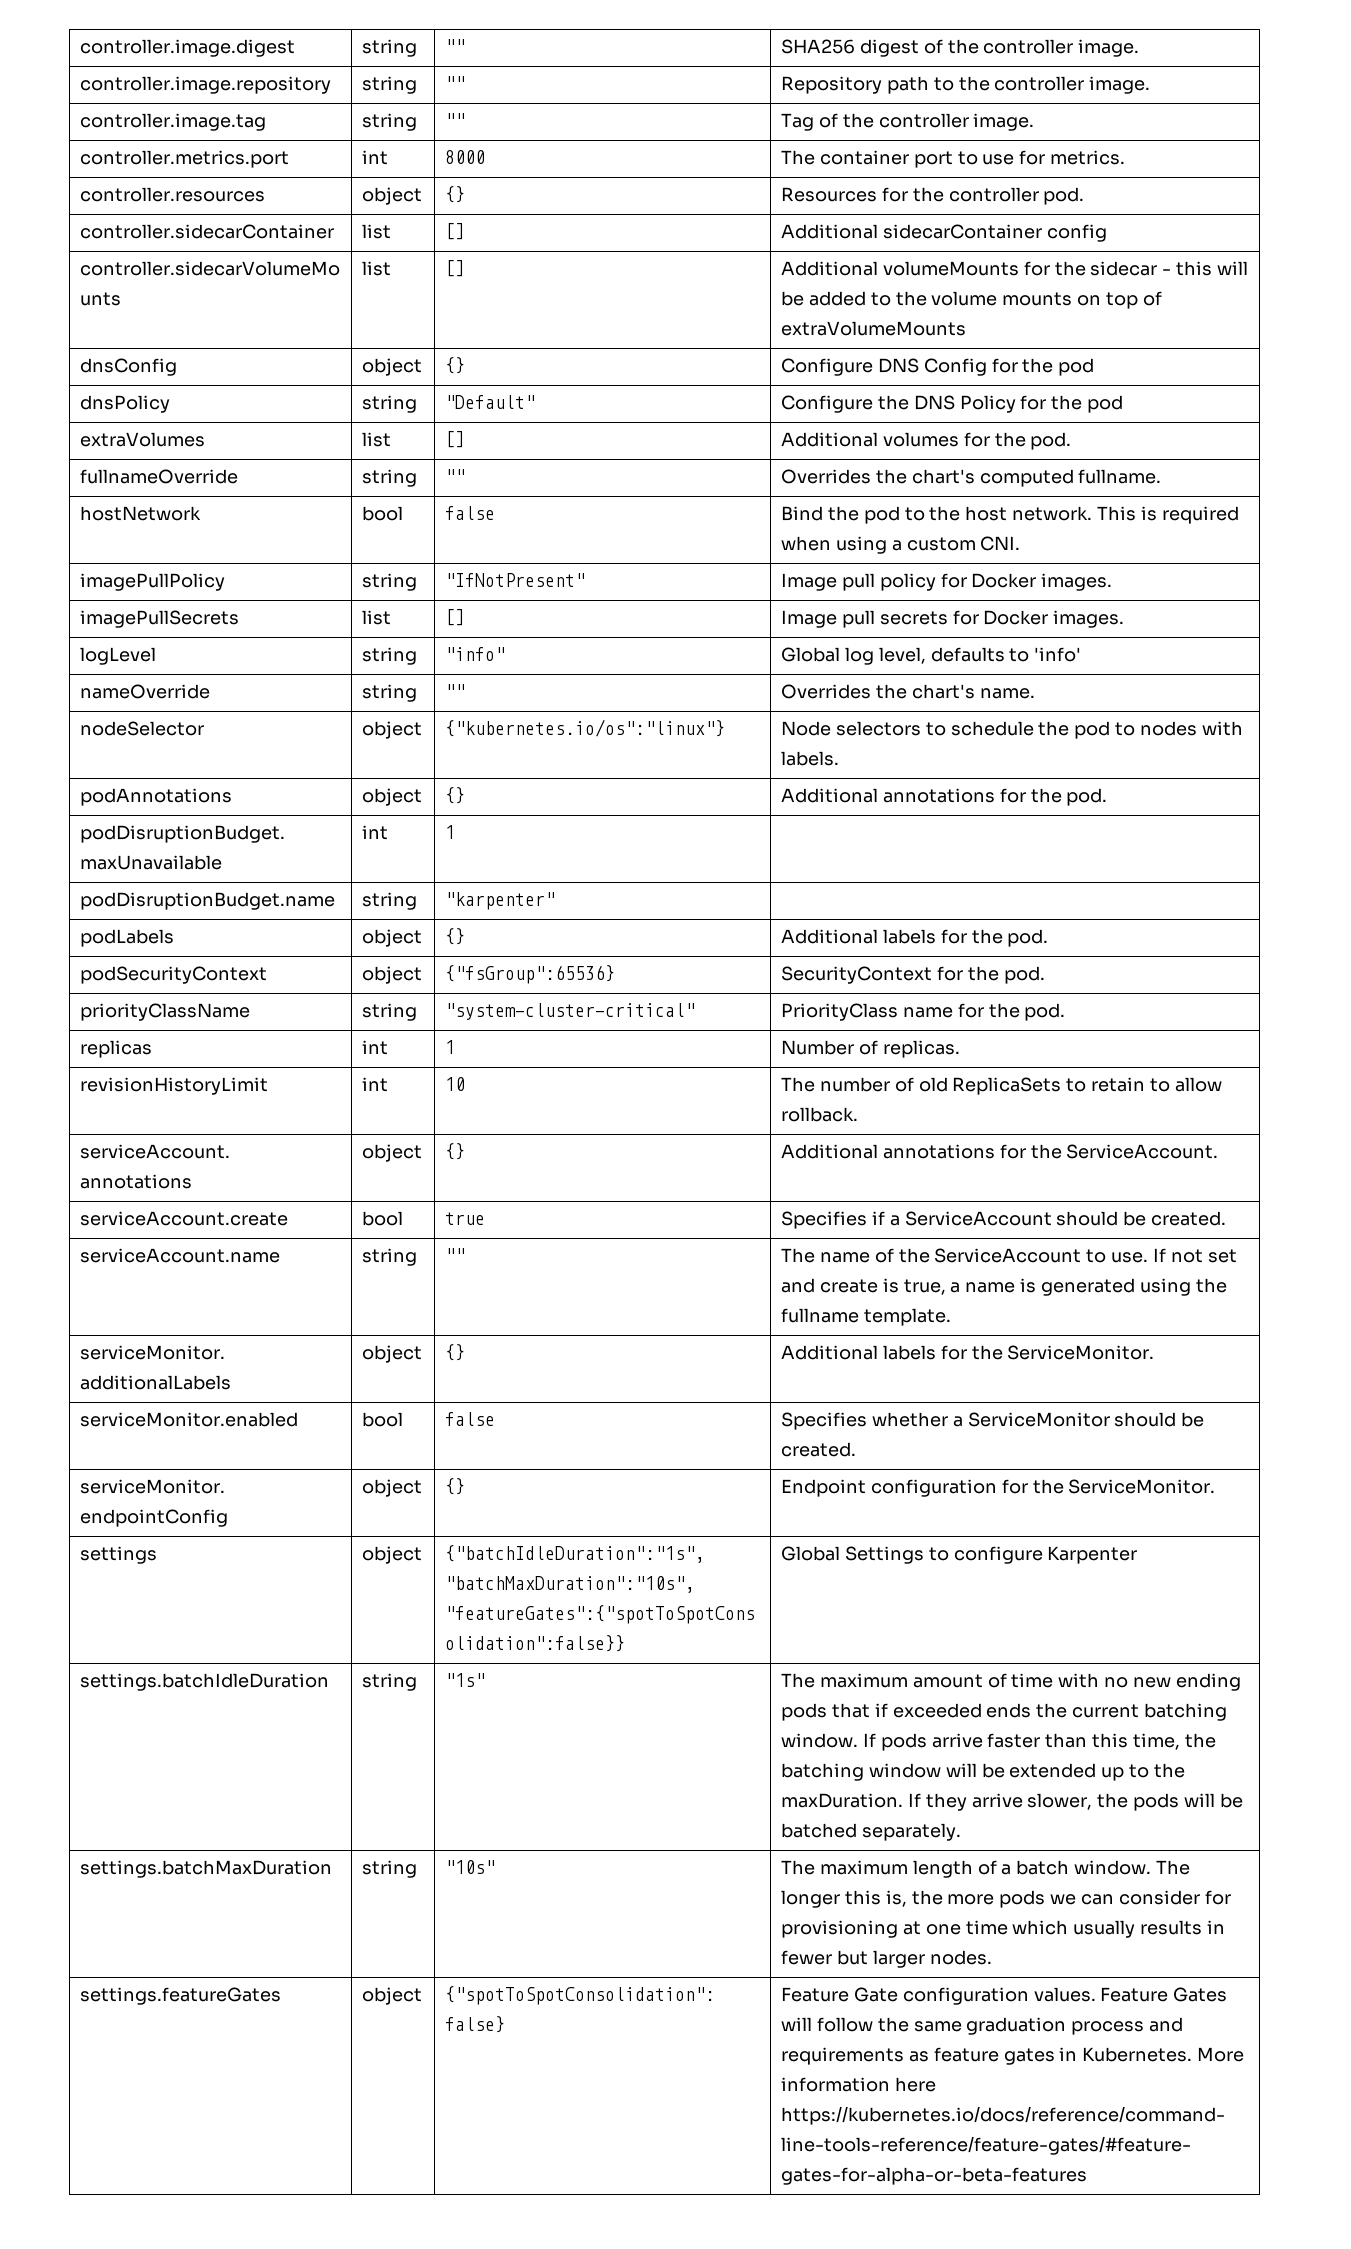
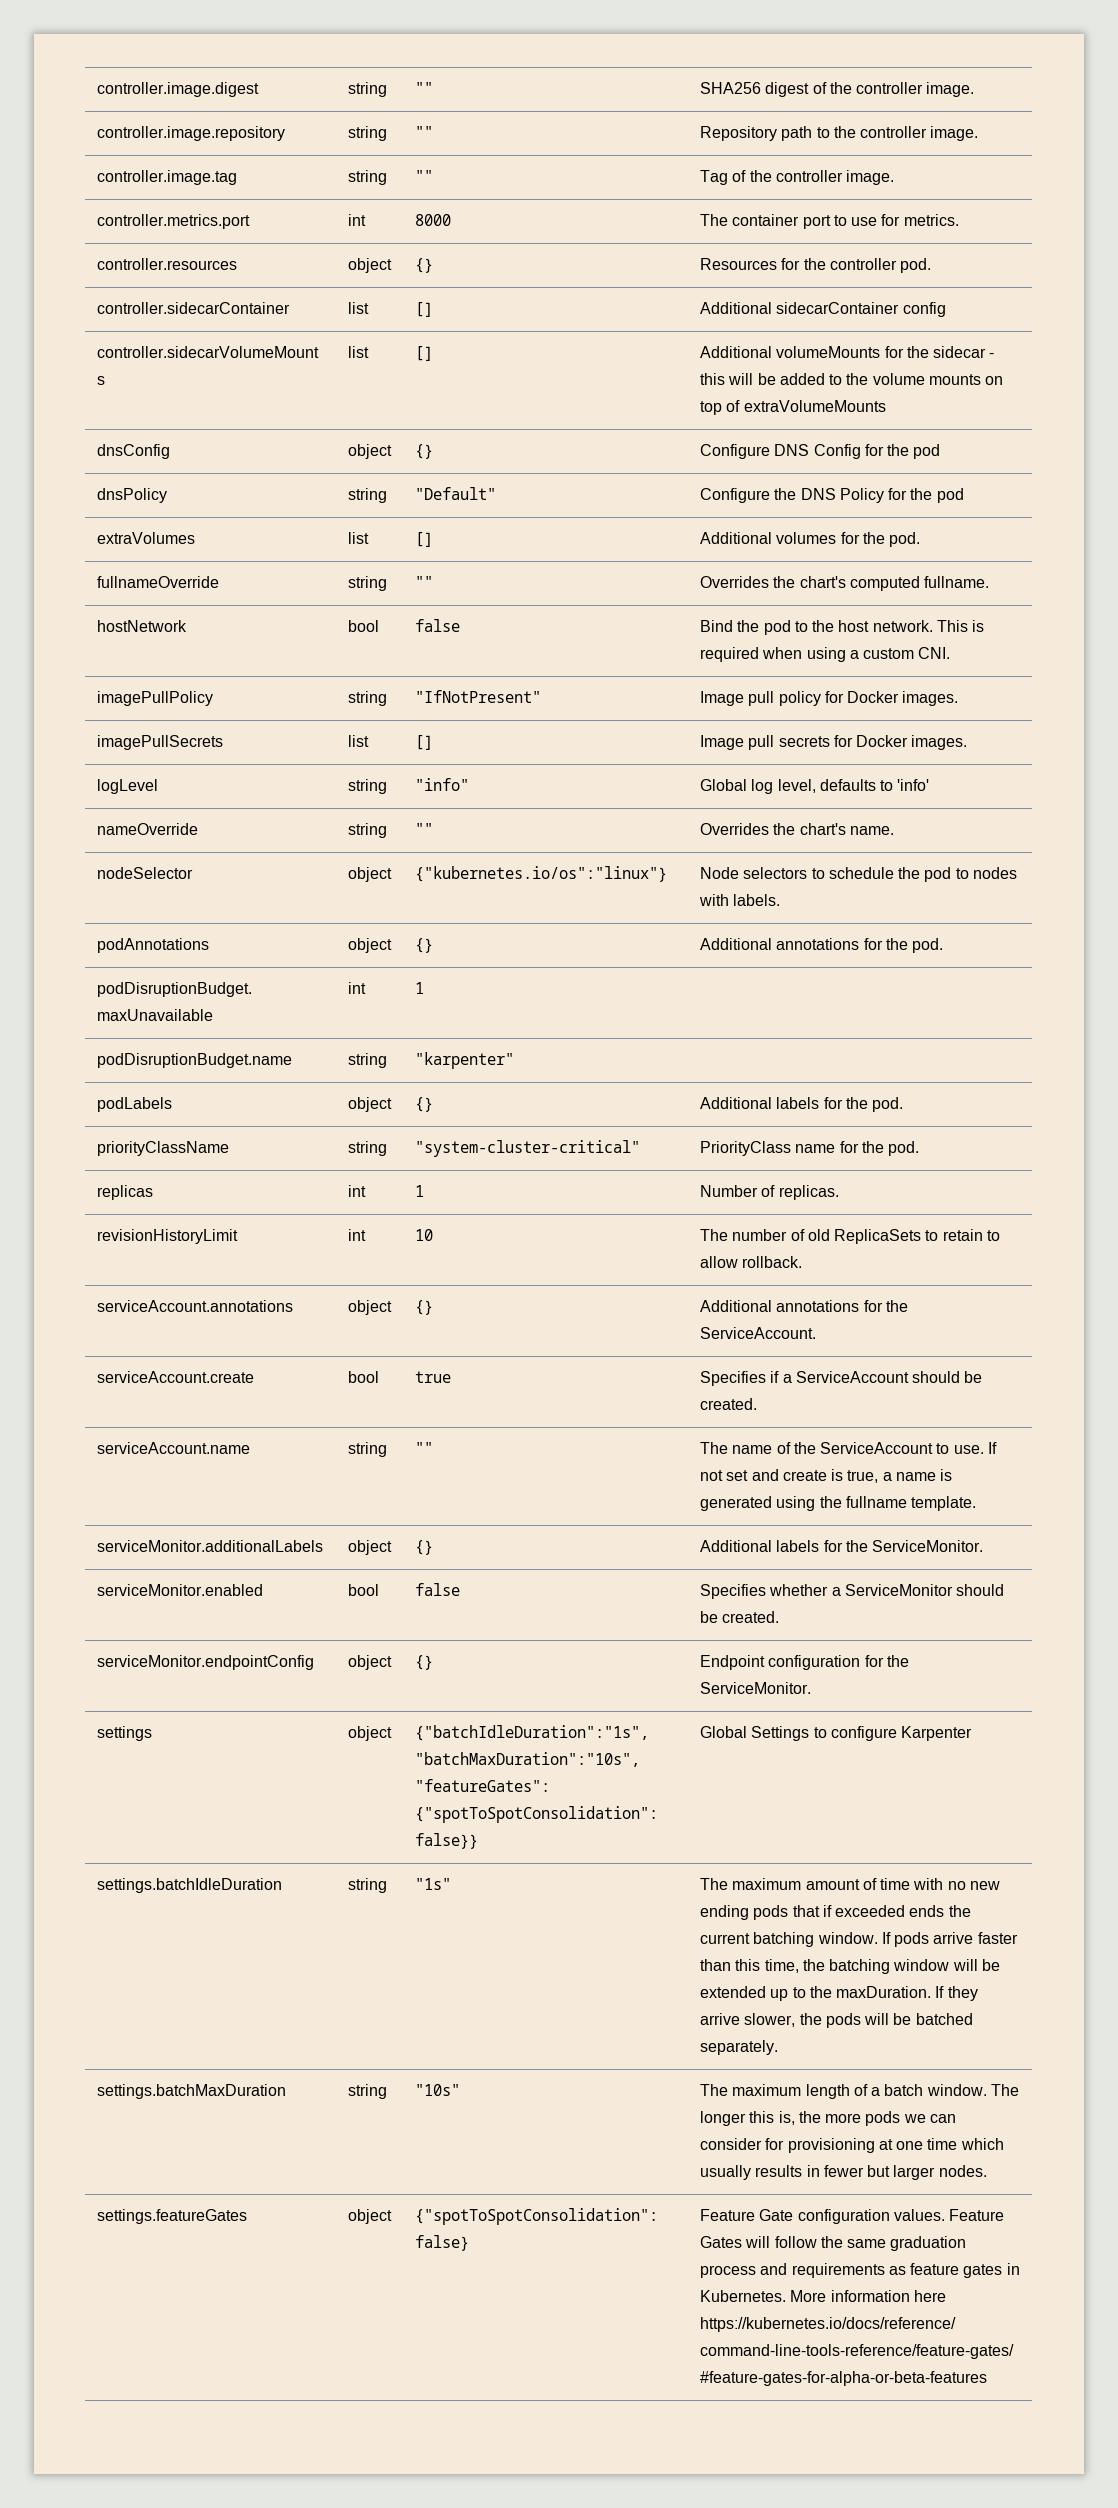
- podSecurityContext | object | {"fsGroup":65536} | SecurityContext for the pod.

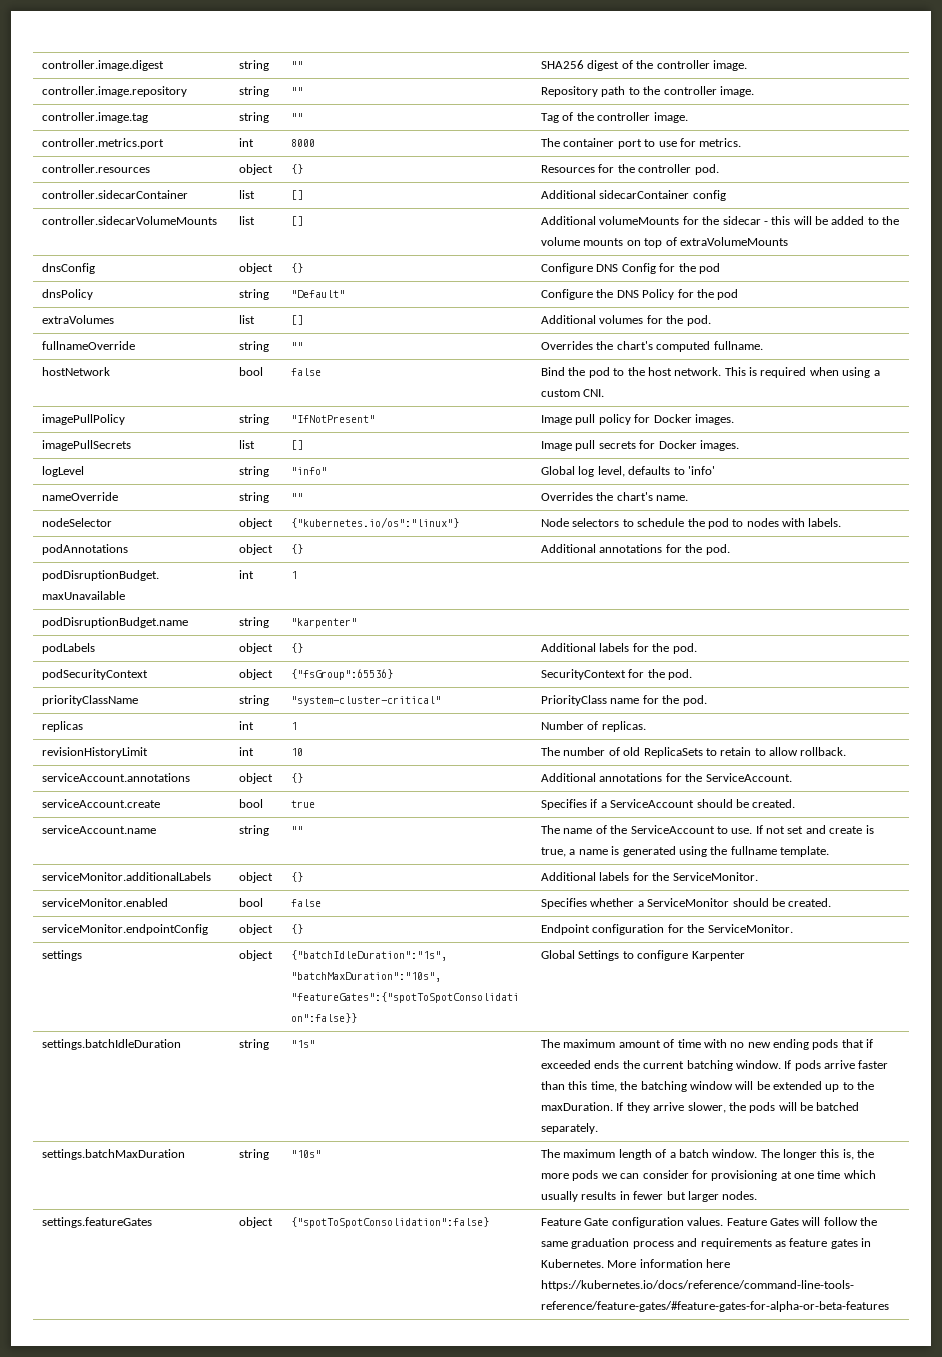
+ podSecurityContext | object | {"fsGroup":65536} | SecurityContext for the pod.

